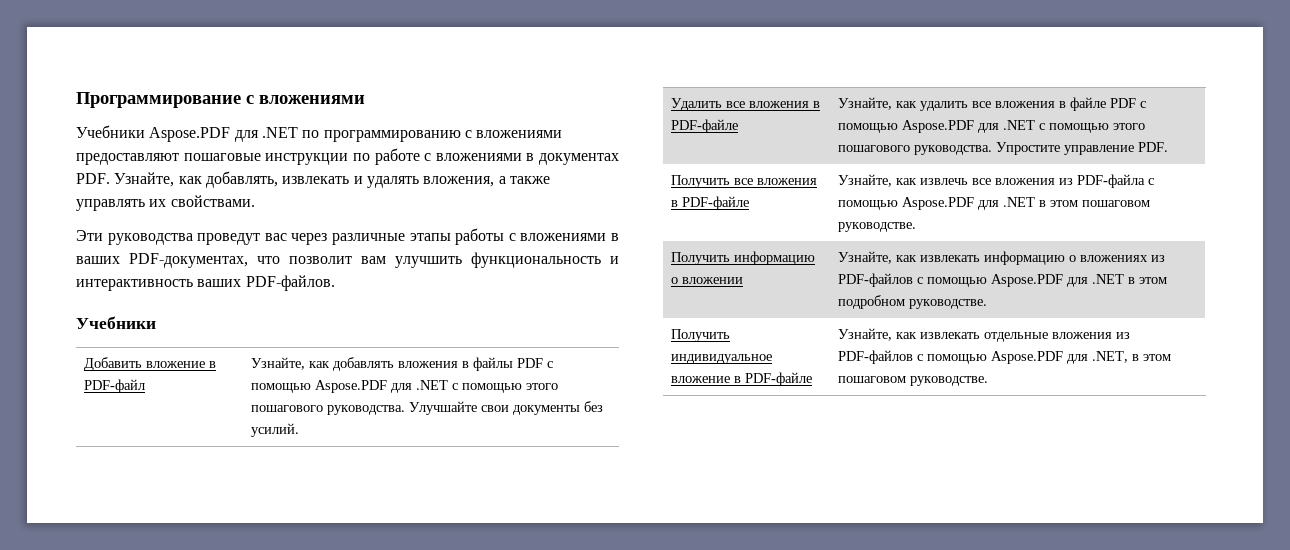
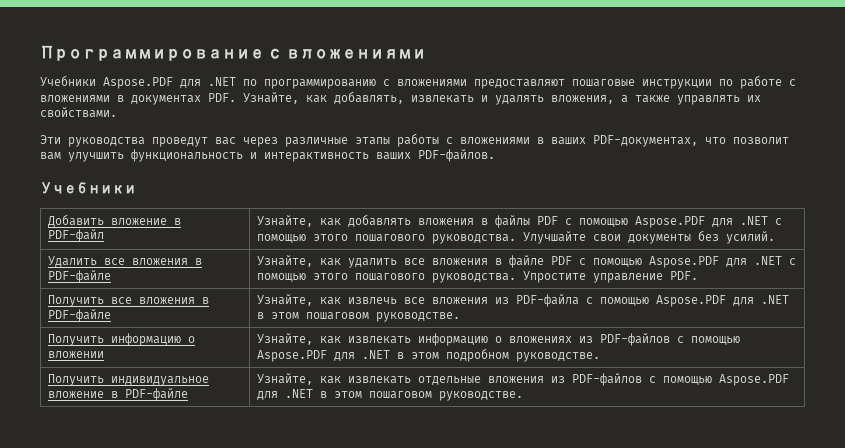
- Получить индивидуальное вложение в PDF-файле | Узнайте, как извлекать отдельные вложения из PDF-файлов с помощью Aspose.PDF для .NET, в этом пошаговом руководстве.
+ Получить индивидуальное вложение в PDF-файле | Узнайте, как извлекать отдельные вложения из PDF-файлов с помощью Aspose.PDF для .NET в этом пошаговом руководстве.

